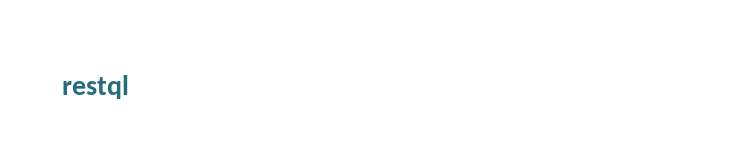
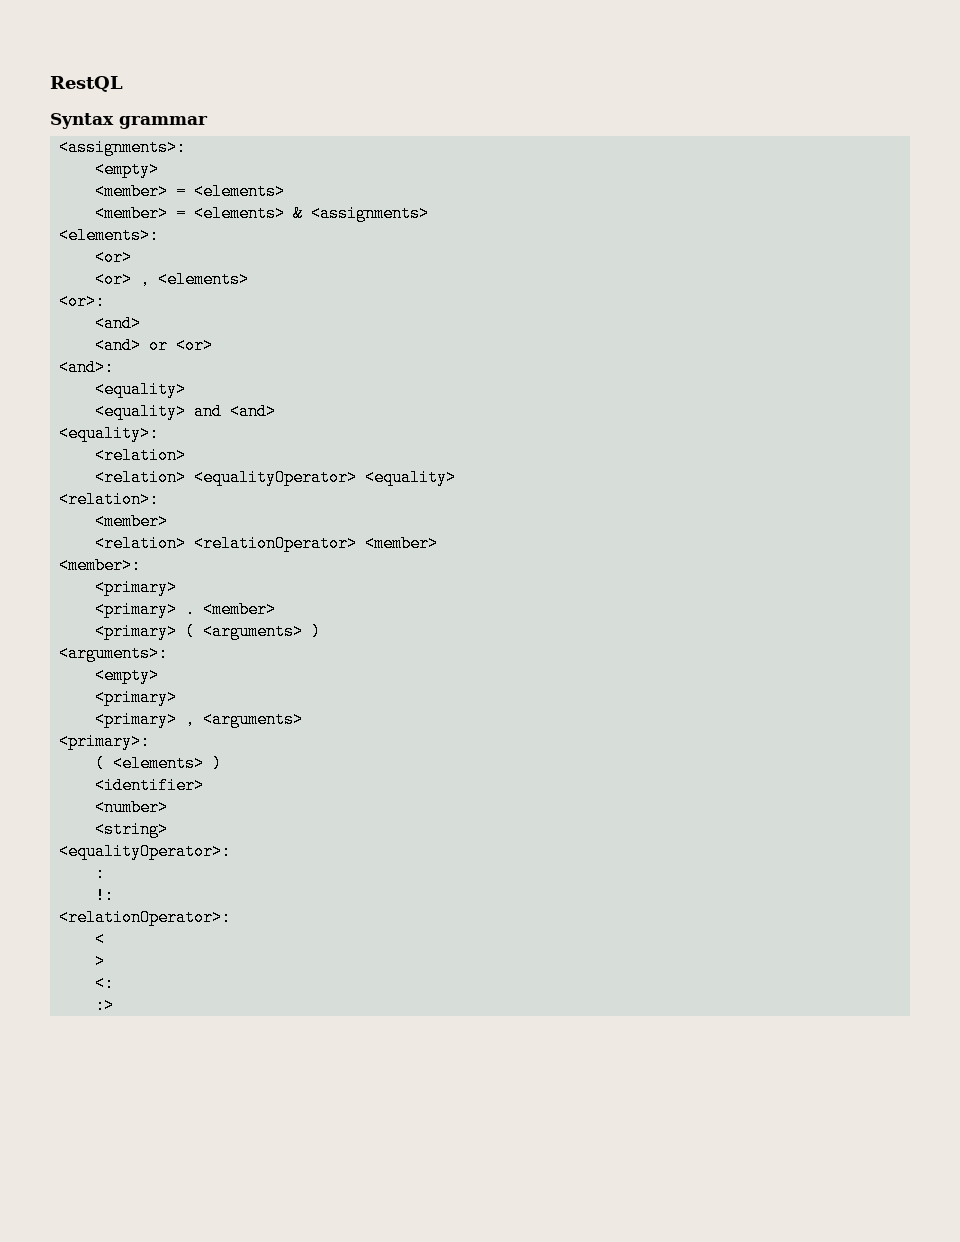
- restql
+ RestQL
+ Syntax grammar
+ <assignments>:
+ <empty>
+ <member> = <elements>
+ <member> = <elements> & <assignments>
+ <elements>:
+ <or>
+ <or> , <elements>
+ <or>:
+ <and>
+ <and> or <or>
+ <and>:
+ <equality>
+ <equality> and <and>
+ <equality>:
+ <relation>
+ <relation> <equalityOperator> <equality>
+ <relation>:
+ <member>
+ <relation> <relationOperator> <member>
+ <member>:
+ <primary>
+ <primary> . <member>
+ <primary> ( <arguments> )
+ <arguments>:
+ <empty>
+ <primary>
+ <primary> , <arguments>
+ <primary>:
+ ( <elements> )
+ <identifier>
+ <number>
+ <string>
+ <equalityOperator>:
+ :
+ !:
+ <relationOperator>:
+ <
+ >
+ <:
+ :>

